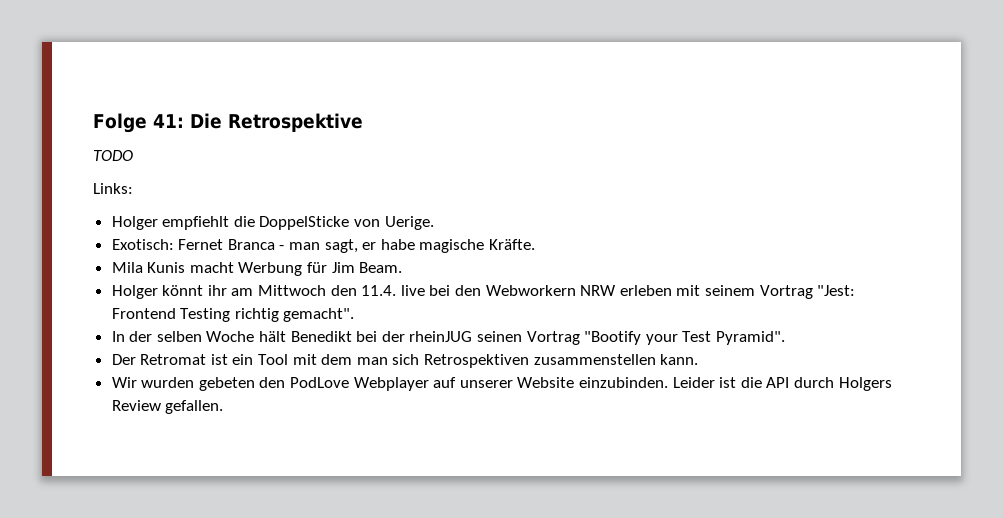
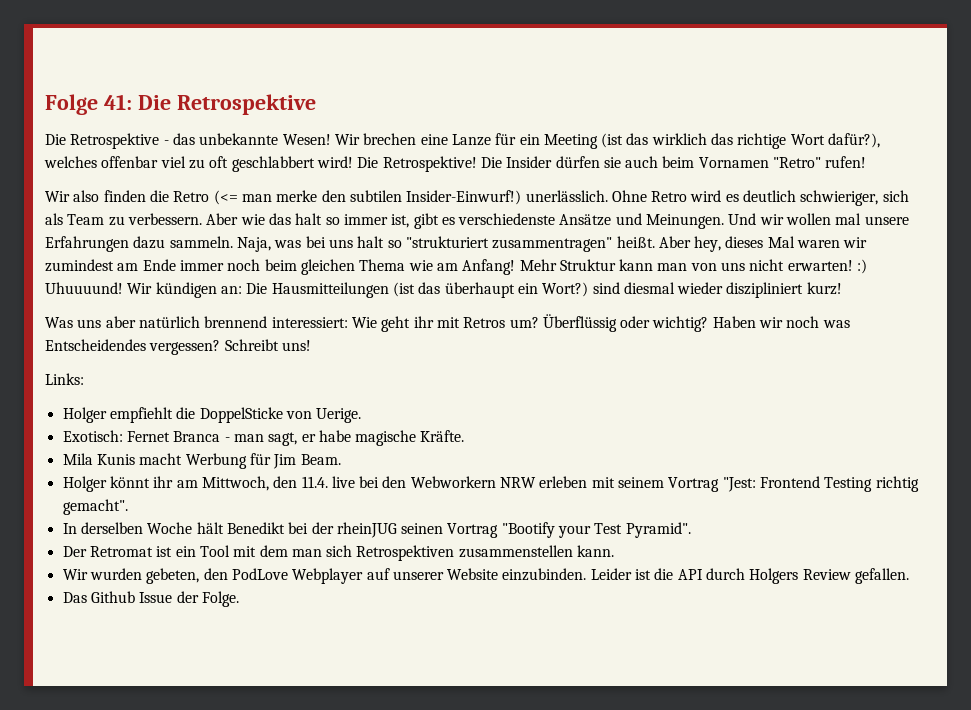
- TODO
+ Die Retrospektive - das unbekannte Wesen! Wir brechen eine Lanze für ein Meeting (ist das wirklich das richtige Wort dafür?), welches offenbar viel zu oft geschlabbert wird! Die Retrospektive! Die Insider dürfen sie auch beim Vornamen "Retro" rufen!
+ Wir also finden die Retro (<= man merke den subtilen Insider-Einwurf!) unerlässlich. Ohne Retro wird es deutlich schwieriger, sich als Team zu verbessern. Aber wie das halt so immer ist, gibt es verschiedenste Ansätze und Meinungen. Und wir wollen mal unsere Erfahrungen dazu sammeln. Naja, was bei uns halt so "strukturiert zusammentragen" heißt. Aber hey, dieses Mal waren wir zumindest am Ende immer noch beim gleichen Thema wie am Anfang! Mehr Struktur kann man von uns nicht erwarten! :) Uhuuuund! Wir kündigen an: Die Hausmitteilungen (ist das überhaupt ein Wort?) sind diesmal wieder diszipliniert kurz!
+ Was uns aber natürlich brennend interessiert: Wie geht ihr mit Retros um? Überflüssig oder wichtig? Haben wir noch was Entscheidendes vergessen? Schreibt uns!
- Holger könnt ihr am Mittwoch den 11.4. live bei den Webworkern NRW erleben mit seinem Vortrag "Jest: Frontend Testing richtig gemacht".
+ Holger könnt ihr am Mittwoch, den 11.4. live bei den Webworkern NRW erleben mit seinem Vortrag "Jest: Frontend Testing richtig gemacht".
- In der selben Woche hält Benedikt bei der rheinJUG seinen Vortrag "Bootify your Test Pyramid".
+ In derselben Woche hält Benedikt bei der rheinJUG seinen Vortrag "Bootify your Test Pyramid".
- Wir wurden gebeten den PodLove Webplayer auf unserer Website einzubinden.
+ Wir wurden gebeten, den PodLove Webplayer auf unserer Website einzubinden.
+ Das Github Issue der Folge.

